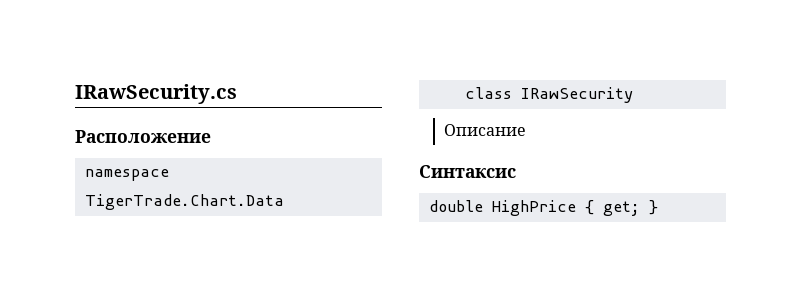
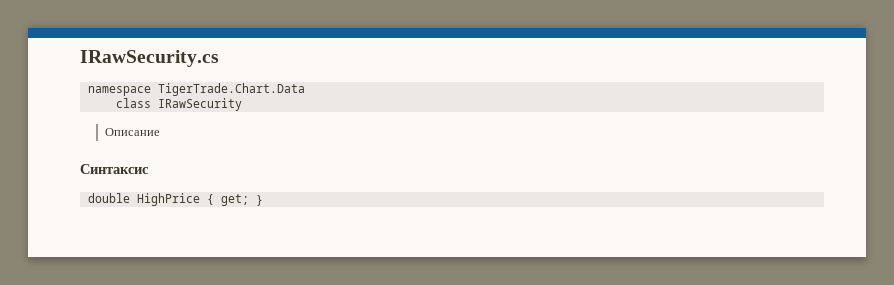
- Расположение

